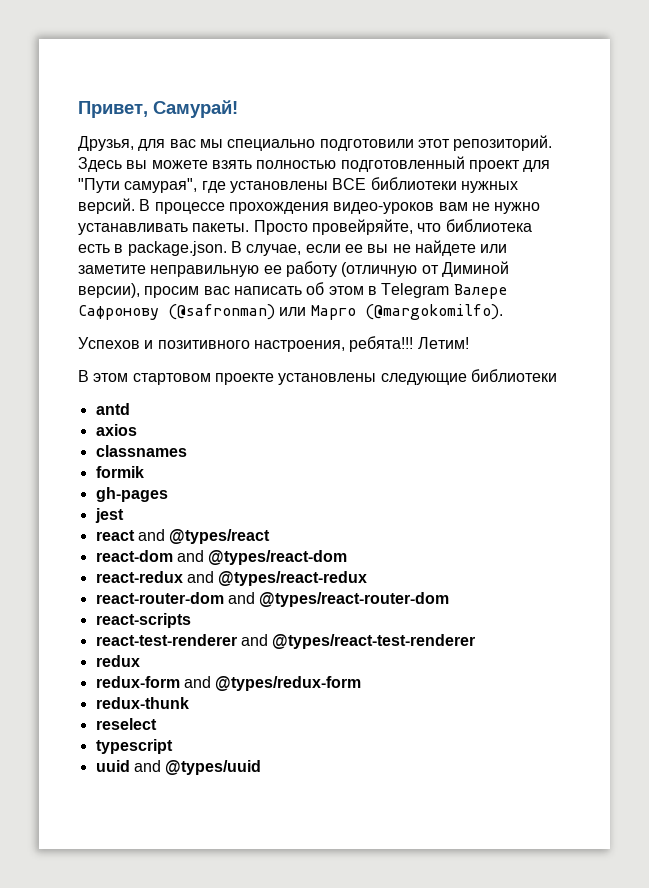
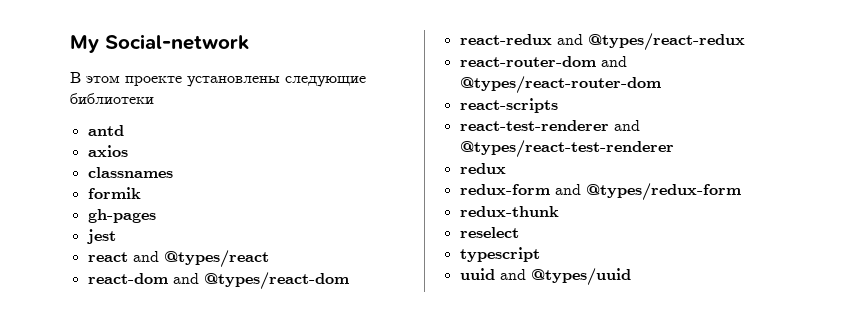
- Привет, Самурай!
- Друзья, для вас мы специально подготовили этот репозиторий. Здесь вы можете взять полностью подготовленный проект для "Пути самурая", где установлены ВСЕ библиотеки нужных версий. В процессе прохождения видео-уроков вам не нужно устанавливать пакеты. Просто провейряйте, что библиотека есть в package.json. В случае, если ее вы не найдете или заметите неправильную ее работу (отличную от Диминой версии), просим вас написать об этом в Telegram Валере Сафронову (@safronman) или Марго (@margokomilfo).
- Успехов и позитивного настроения, ребята!!! Летим!
+ My Social-network
- В этом стартовом проекте установлены следующие библиотеки
+ В этом проекте установлены следующие библиотеки

